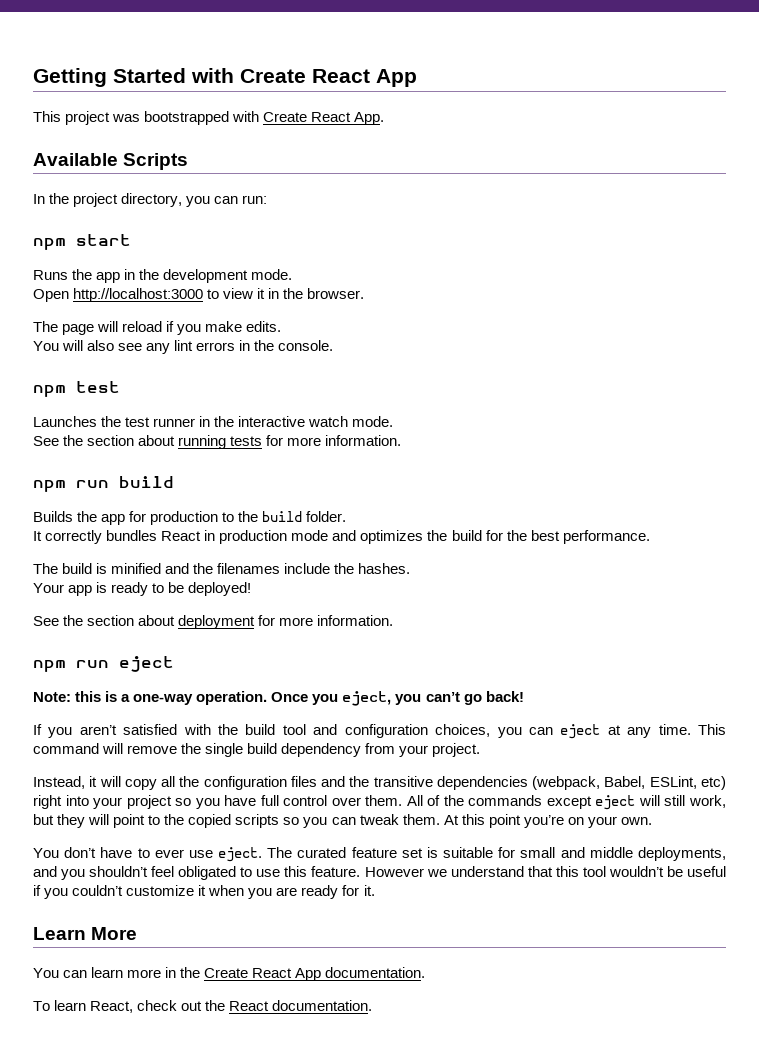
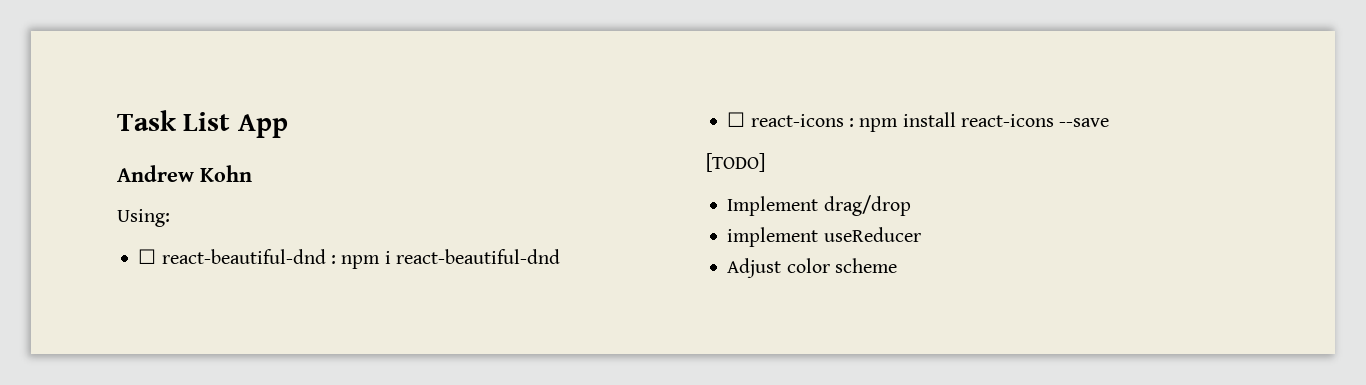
- Getting Started with Create React App
- This project was bootstrapped with Create React App.
- Available Scripts
- In the project directory, you can run:
- npm start
- Runs the app in the development mode.
- Open http://localhost:3000 to view it in the browser.
- The page will reload if you make edits.
- You will also see any lint errors in the console.
- npm test
- Launches the test runner in the interactive watch mode.
- See the section about running tests for more information.
- npm run build
- Builds the app for production to the build folder.
- It correctly bundles React in production mode and optimizes the build for the best performance.
- The build is minified and the filenames include the hashes.
- Your app is ready to be deployed!
- See the section about deployment for more information.
- npm run eject
- Note: this is a one-way operation. Once you eject, you can’t go back!
- If you aren’t satisfied with the build tool and configuration choices, you can eject at any time. This command will remove the single build dependency from your project.
- Instead, it will copy all the configuration files and the transitive dependencies (webpack, Babel, ESLint, etc) right into your project so you have full control over them. All of the commands except eject will still work, but they will point to the copied scripts so you can tweak them. At this point you’re on your own.
- You don’t have to ever use eject. The curated feature set is suitable for small and middle deployments, and you shouldn’t feel obligated to use this feature. However we understand that this tool wouldn’t be useful if you couldn’t customize it when you are ready for it.
- Learn More
- You can learn more in the Create React App documentation.
- To learn React, check out the React documentation.
+ Task List App
+ Andrew Kohn
+ Using:
+ ☐ react-beautiful-dnd : npm i react-beautiful-dnd
+ ☐ react-icons : npm install react-icons --save
+ [TODO]
+ Implement drag/drop
+ implement useReducer
+ Adjust color scheme

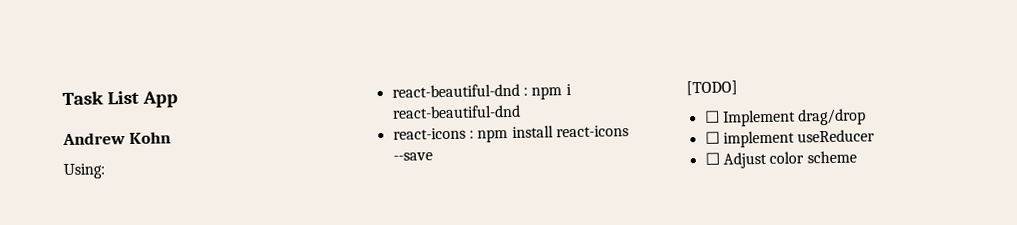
- ☐ react-beautiful-dnd : npm i react-beautiful-dnd
+ react-beautiful-dnd : npm i react-beautiful-dnd
- ☐ react-icons : npm install react-icons --save
+ react-icons : npm install react-icons --save
- Implement drag/drop
+ ☐ Implement drag/drop
- implement useReducer
+ ☐ implement useReducer
- Adjust color scheme
+ ☐ Adjust color scheme

